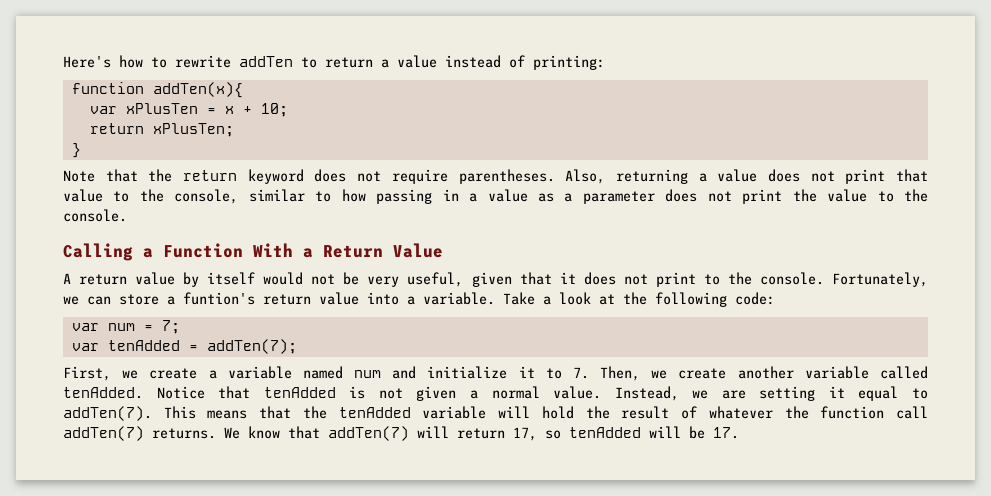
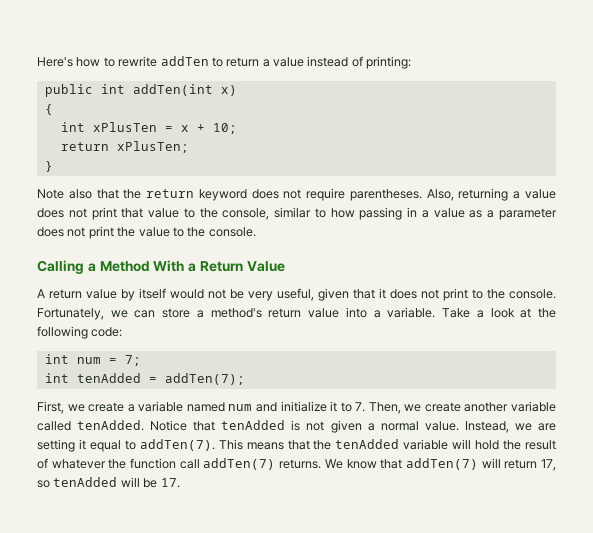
- function addTen(x){
- var xPlusTen = x + 10;
+ public int addTen(int x)
+ {
+ int xPlusTen = x + 10;
- Note that the return keyword does not require parentheses.
+ Note also that the return keyword does not require parentheses.
- Calling a Function With a Return Value
+ Calling a Method With a Return Value
- Fortunately, we can store a funtion's return value into a variable.
+ Fortunately, we can store a method's return value into a variable.
- var num = 7;
+ int num = 7;
- var tenAdded = addTen(7);
+ int tenAdded = addTen(7);

